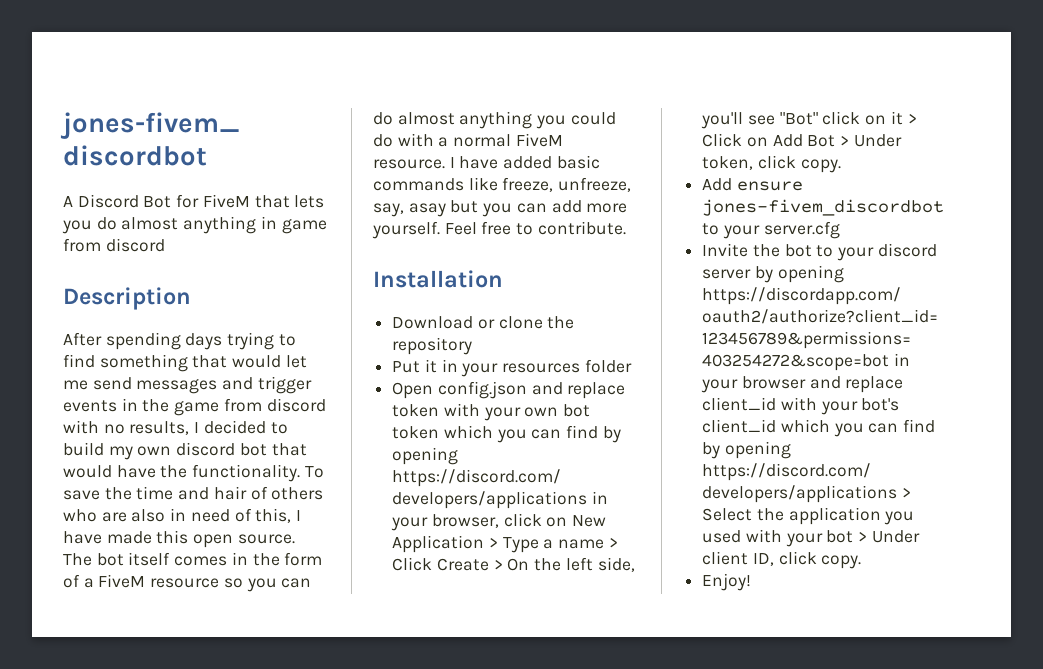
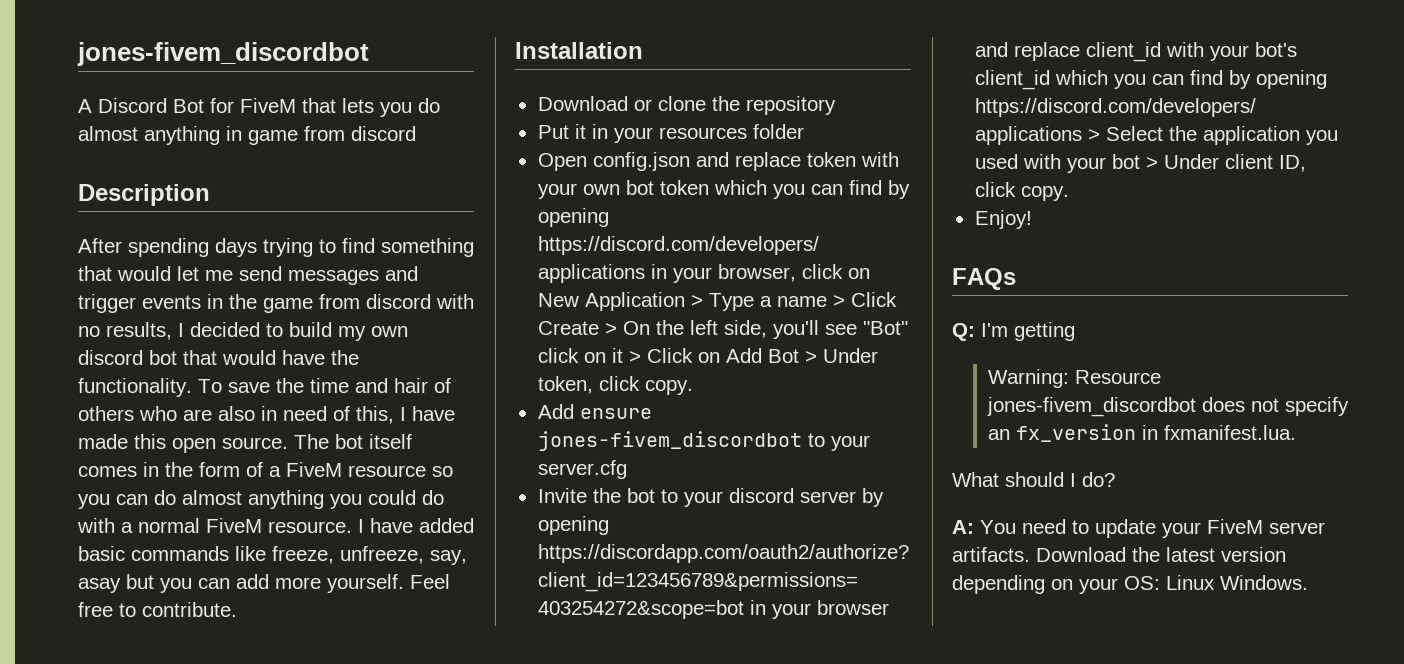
+ FAQs
+ Q: I'm getting
+ Warning: Resource jones-fivem_discordbot does not specify an fx_version in fxmanifest.lua.
+ What should I do?
+ A: You need to update your FiveM server artifacts. Download the latest version depending on your OS: Linux Windows.

